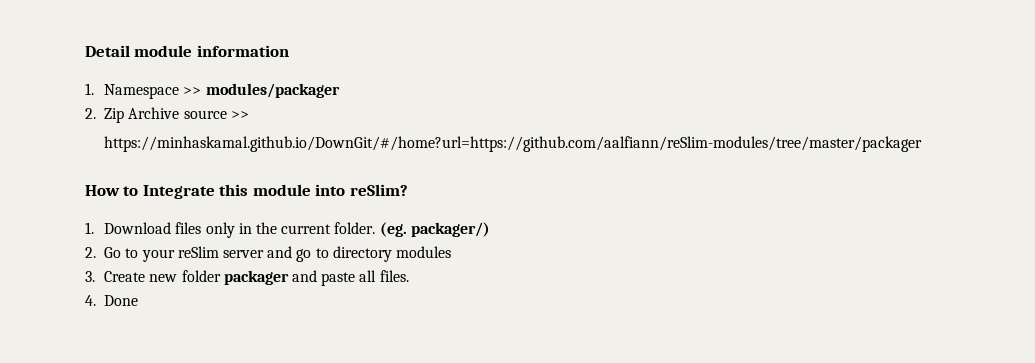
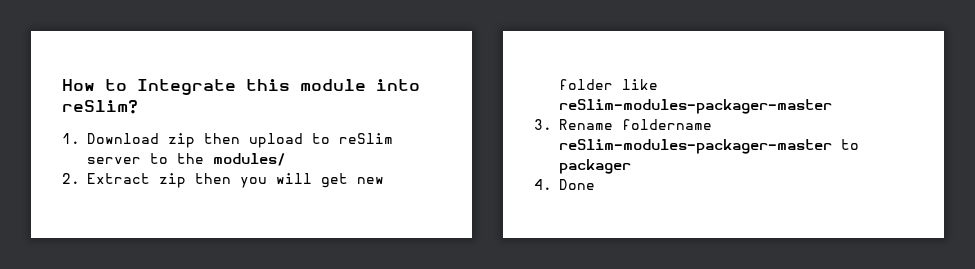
- Detail module information
- 1. Namespace >> modules/packager
- 2. Zip Archive source >>
- https://minhaskamal.github.io/DownGit/#/home?url=https://github.com/aalfiann/reSlim-modules/tree/master/packager
- 1. Download files only in the current folder. (eg. packager/)
- 2. Go to your reSlim server and go to directory modules
- 3. Create new folder packager and paste all files.
+ 1. Download zip then upload to reSlim server to the modules/
+ 2. Extract zip then you will get new folder like reSlim-modules-packager-master
+ 3. Rename foldername reSlim-modules-packager-master to packager

